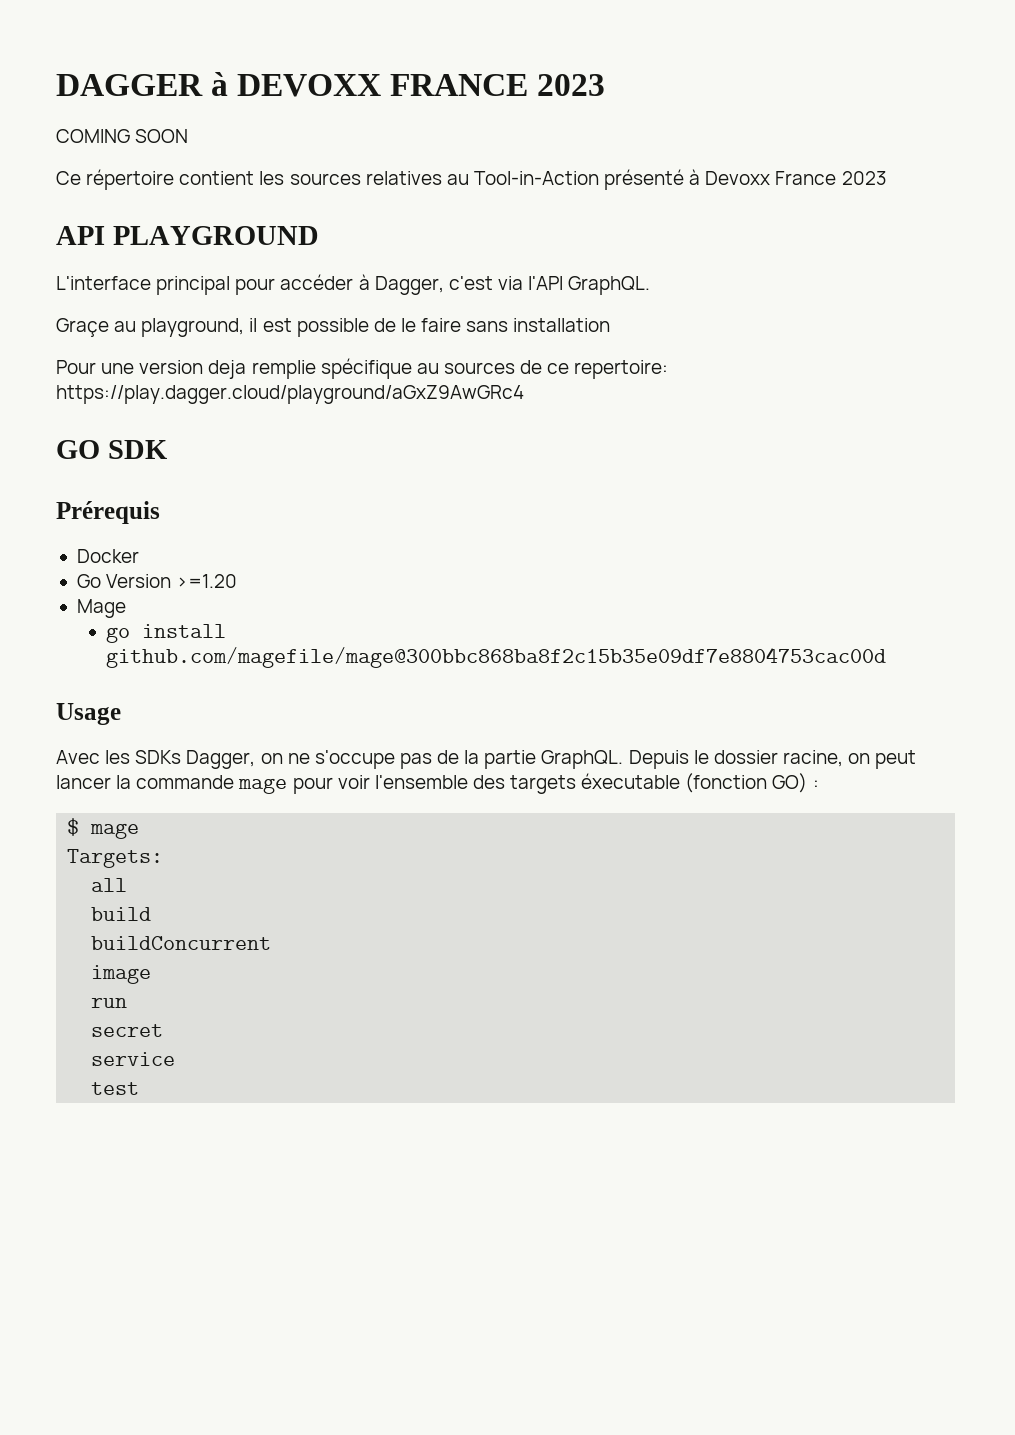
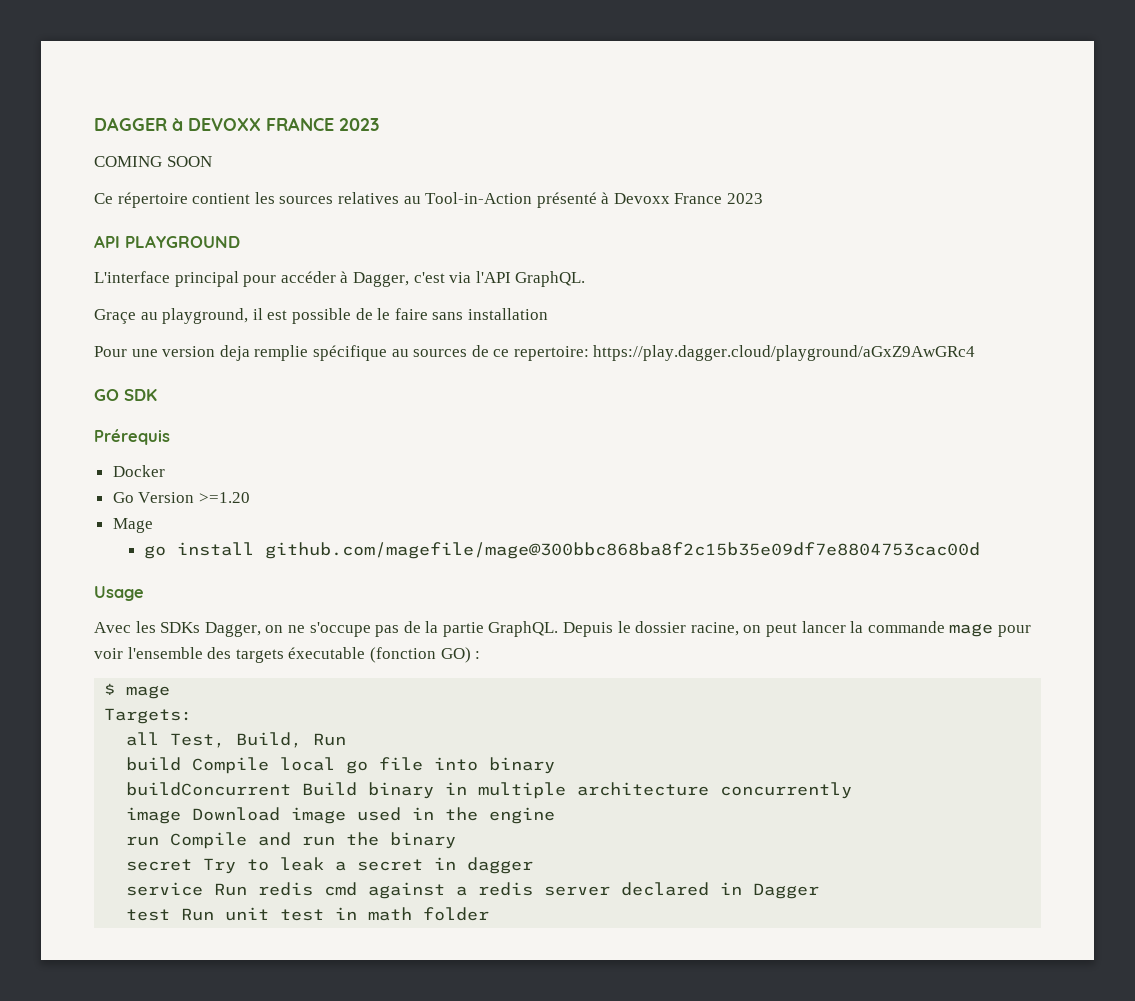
- all
- build
- buildConcurrent
- image
- run
- secret
- service
- test
+ all Test, Build, Run
+ build Compile local go file into binary
+ buildConcurrent Build binary in multiple architecture concurrently
+ image Download image used in the engine
+ run Compile and run the binary
+ secret Try to leak a secret in dagger
+ service Run redis cmd against a redis server declared in Dagger
+ test Run unit test in math folder

